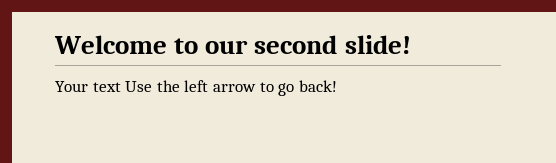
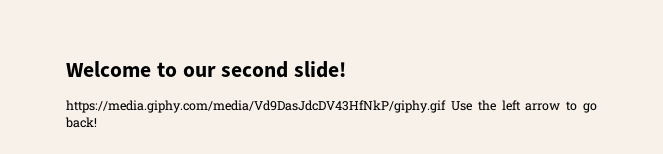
- Your text Use the left arrow to go back!
+ https://media.giphy.com/media/Vd9DasJdcDV43HfNkP/giphy.gif Use the left arrow to go back!

